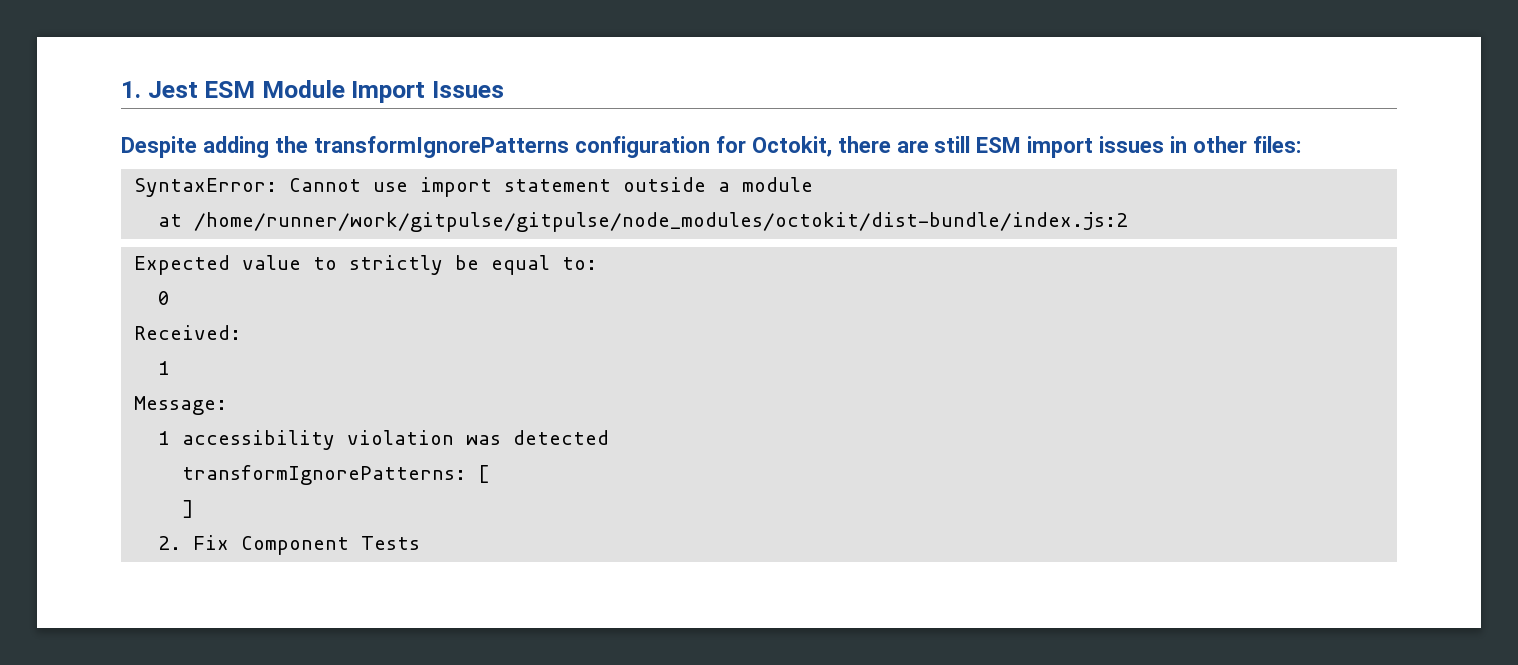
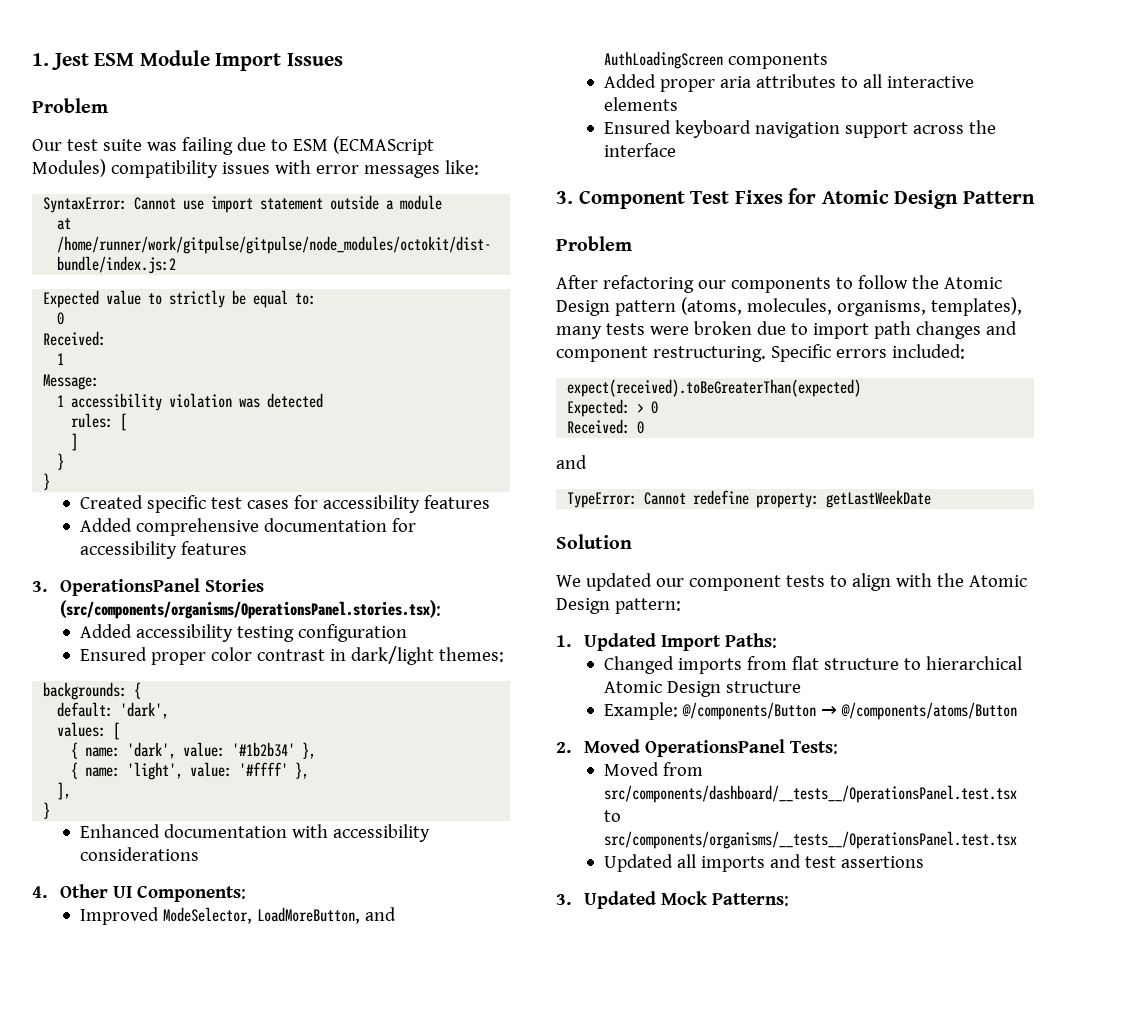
  1. Jest ESM Module Import Issues
- Despite adding the transformIgnorePatterns configuration for Octokit, there are still ESM import issues in other files:
+ Problem
+ Our test suite was failing due to ESM (ECMAScript Modules) compatibility issues with error messages like:
- transformIgnorePatterns: [
+ rules: [
  ]
- 2. Fix Component Tests
+ }
+ }
+ Created specific test cases for accessibility features
+ Added comprehensive documentation for accessibility features
+ 3. OperationsPanel Stories (src/components/organisms/OperationsPanel.stories.tsx):
+ Added accessibility testing configuration
+ Ensured proper color contrast in dark/light themes:
+ backgrounds: {
+ default: 'dark',
+ values: [
+ { name: 'dark', value: '#1b2b34' },
+ { name: 'light', value: '#ffff' },
+ ],
+ }
+ Enhanced documentation with accessibility considerations
+ 4. Other UI Components:
+ Improved ModeSelector, LoadMoreButton, and AuthLoadingScreen components
+ Added proper aria attributes to all interactive elements
+ Ensured keyboard navigation support across the interface
+ 3. Component Test Fixes for Atomic Design Pattern
+ Problem
+ After refactoring our components to follow the Atomic Design pattern (atoms, molecules, organisms, templates), many tests were broken due to import path changes and component restructuring. Specific errors included:
+ expect(received).toBeGreaterThan(expected)
+ Expected: > 0
+ Received: 0
+ and
+ TypeError: Cannot redefine property: getLastWeekDate
+ Solution
+ We updated our component tests to align with the Atomic Design pattern:
+ 1. Updated Import Paths:
+ Changed imports from flat structure to hierarchical Atomic Design structure
+ Example: @/components/Button → @/components/atoms/Button
+ 2. Moved OperationsPanel Tests:
+ Moved from src/components/dashboard/__tests__/OperationsPanel.test.tsx to src/components/organisms/__tests__/OperationsPanel.test.tsx
+ Updated all imports and test assertions
+ 3. Updated Mock Patterns:

